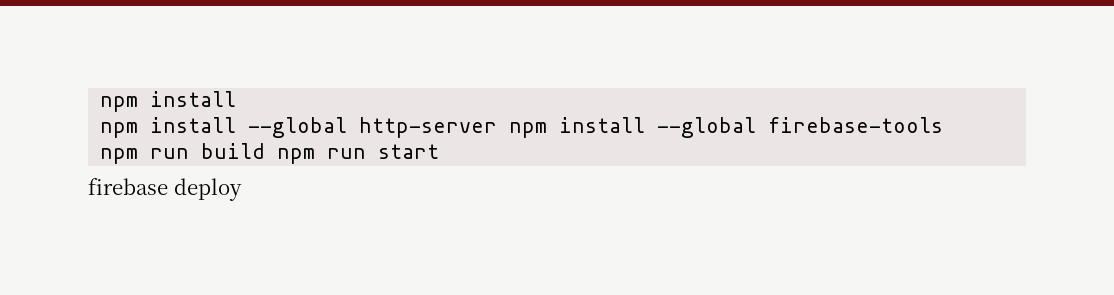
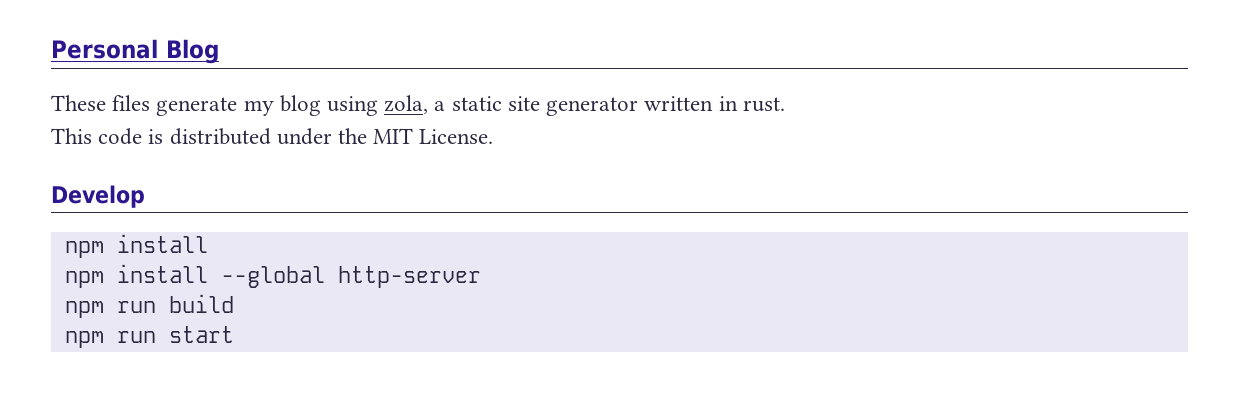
+ Personal Blog
+ These files generate my blog using zola, a static site generator written in rust.
+ This code is distributed under the MIT License.
+ Develop
- npm install --global http-server npm install --global firebase-tools
+ npm install --global http-server
- npm run build npm run start
+ npm run build
+ npm run start
- firebase deploy

